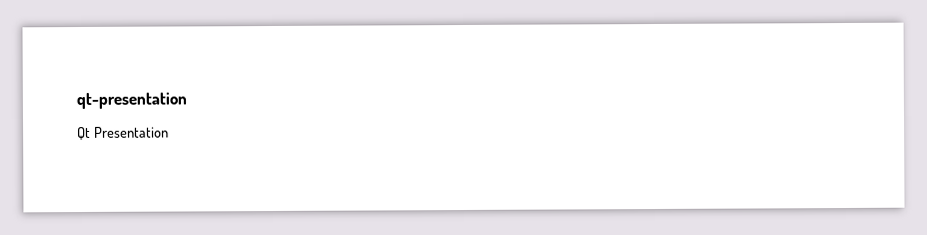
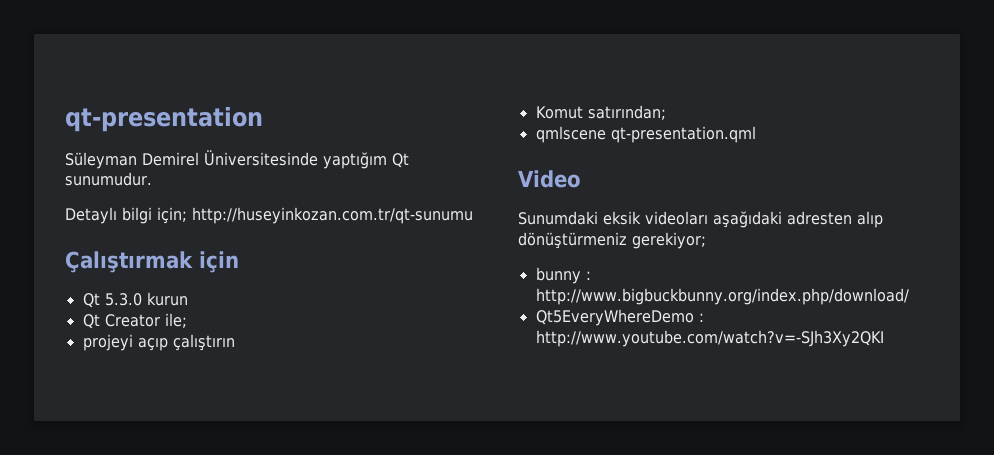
- Qt Presentation
+ Süleyman Demirel Üniversitesinde yaptığım Qt sunumudur.
+ Detaylı bilgi için; http://huseyinkozan.com.tr/qt-sunumu
+ Çalıştırmak için
+ Qt 5.3.0 kurun
+ Qt Creator ile;
+ projeyi açıp çalıştırın
+ Komut satırından;
+ qmlscene qt-presentation.qml
+ Video
+ Sunumdaki eksik videoları aşağıdaki adresten alıp dönüştürmeniz gerekiyor;
+ bunny : http://www.bigbuckbunny.org/index.php/download/
+ Qt5EveryWhereDemo : http://www.youtube.com/watch?v=-SJh3Xy2QKI

